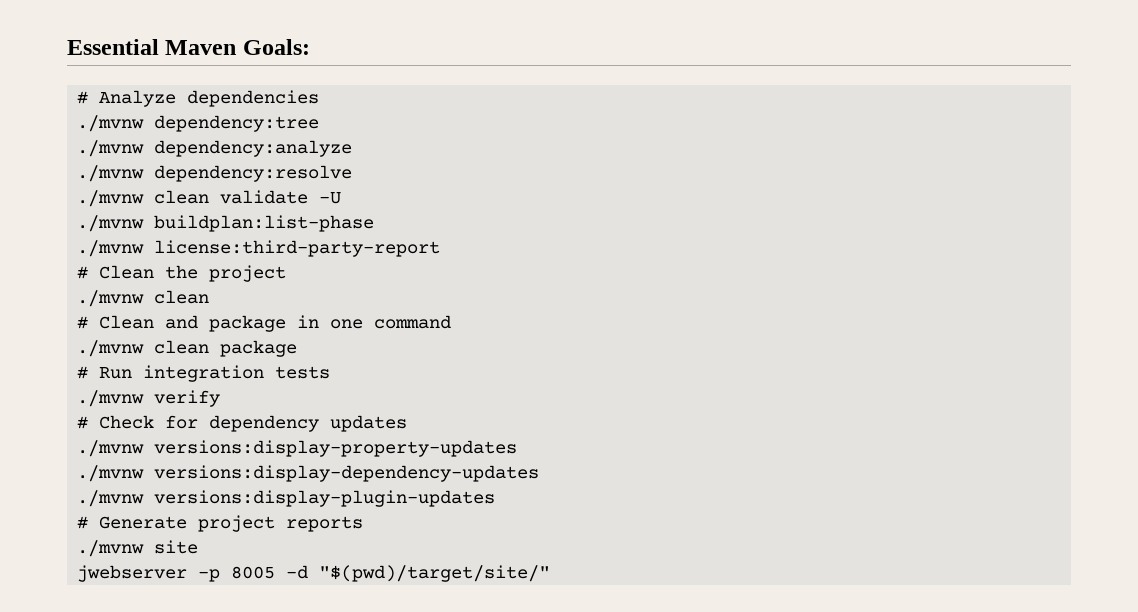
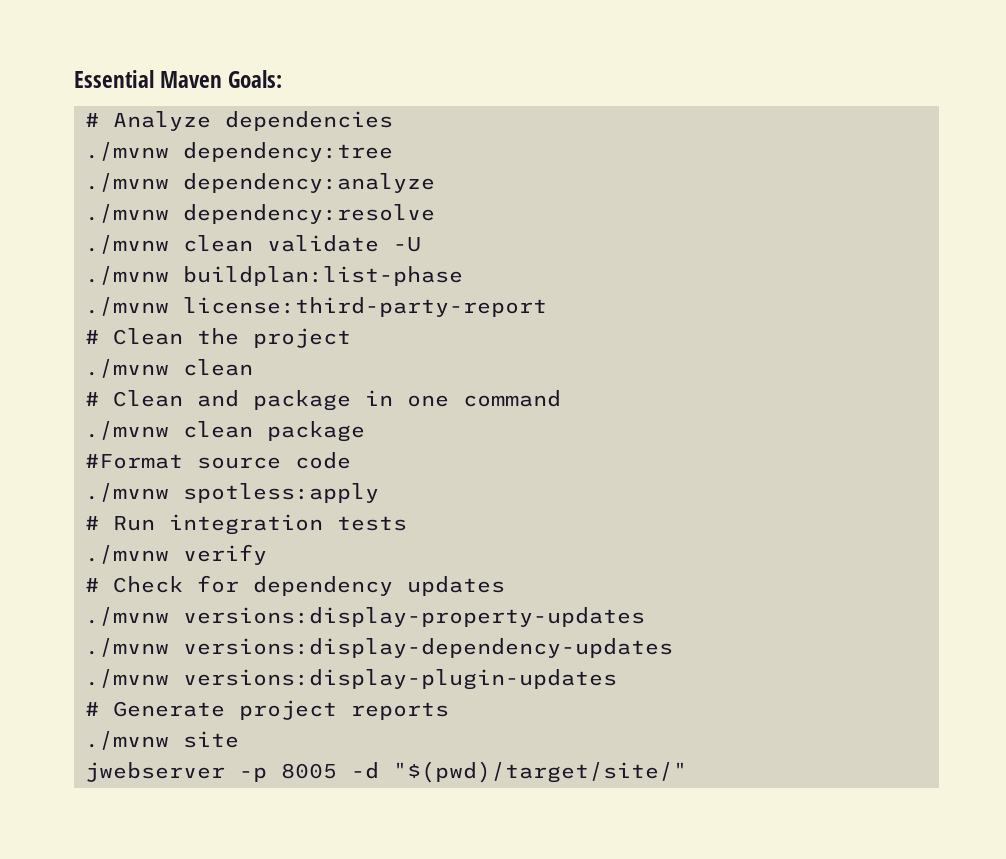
+ #Format source code
+ ./mvnw spotless:apply

